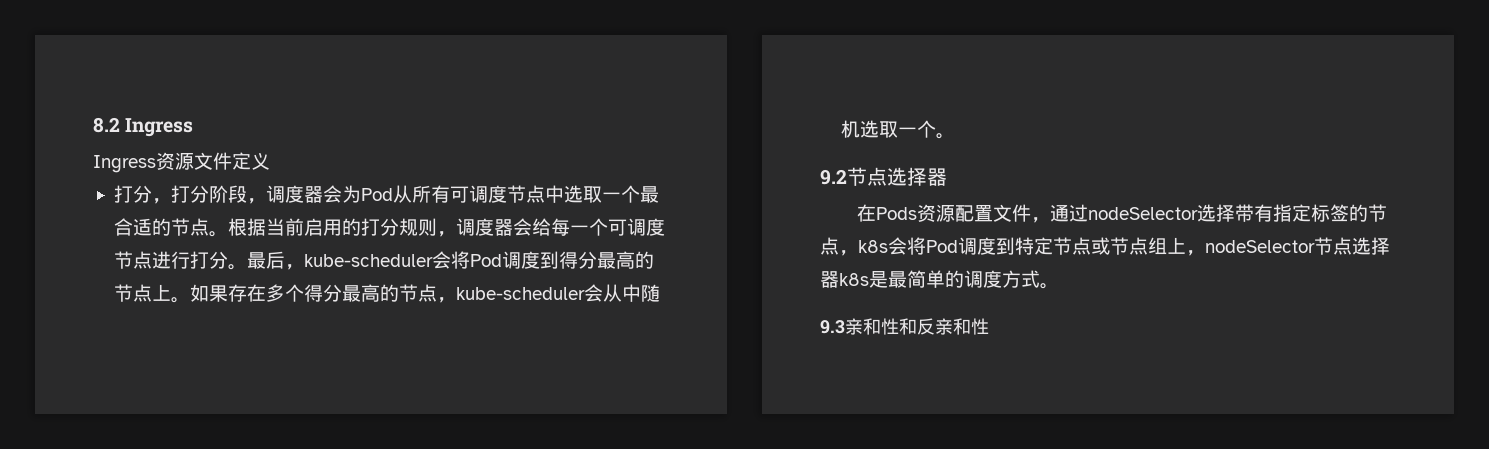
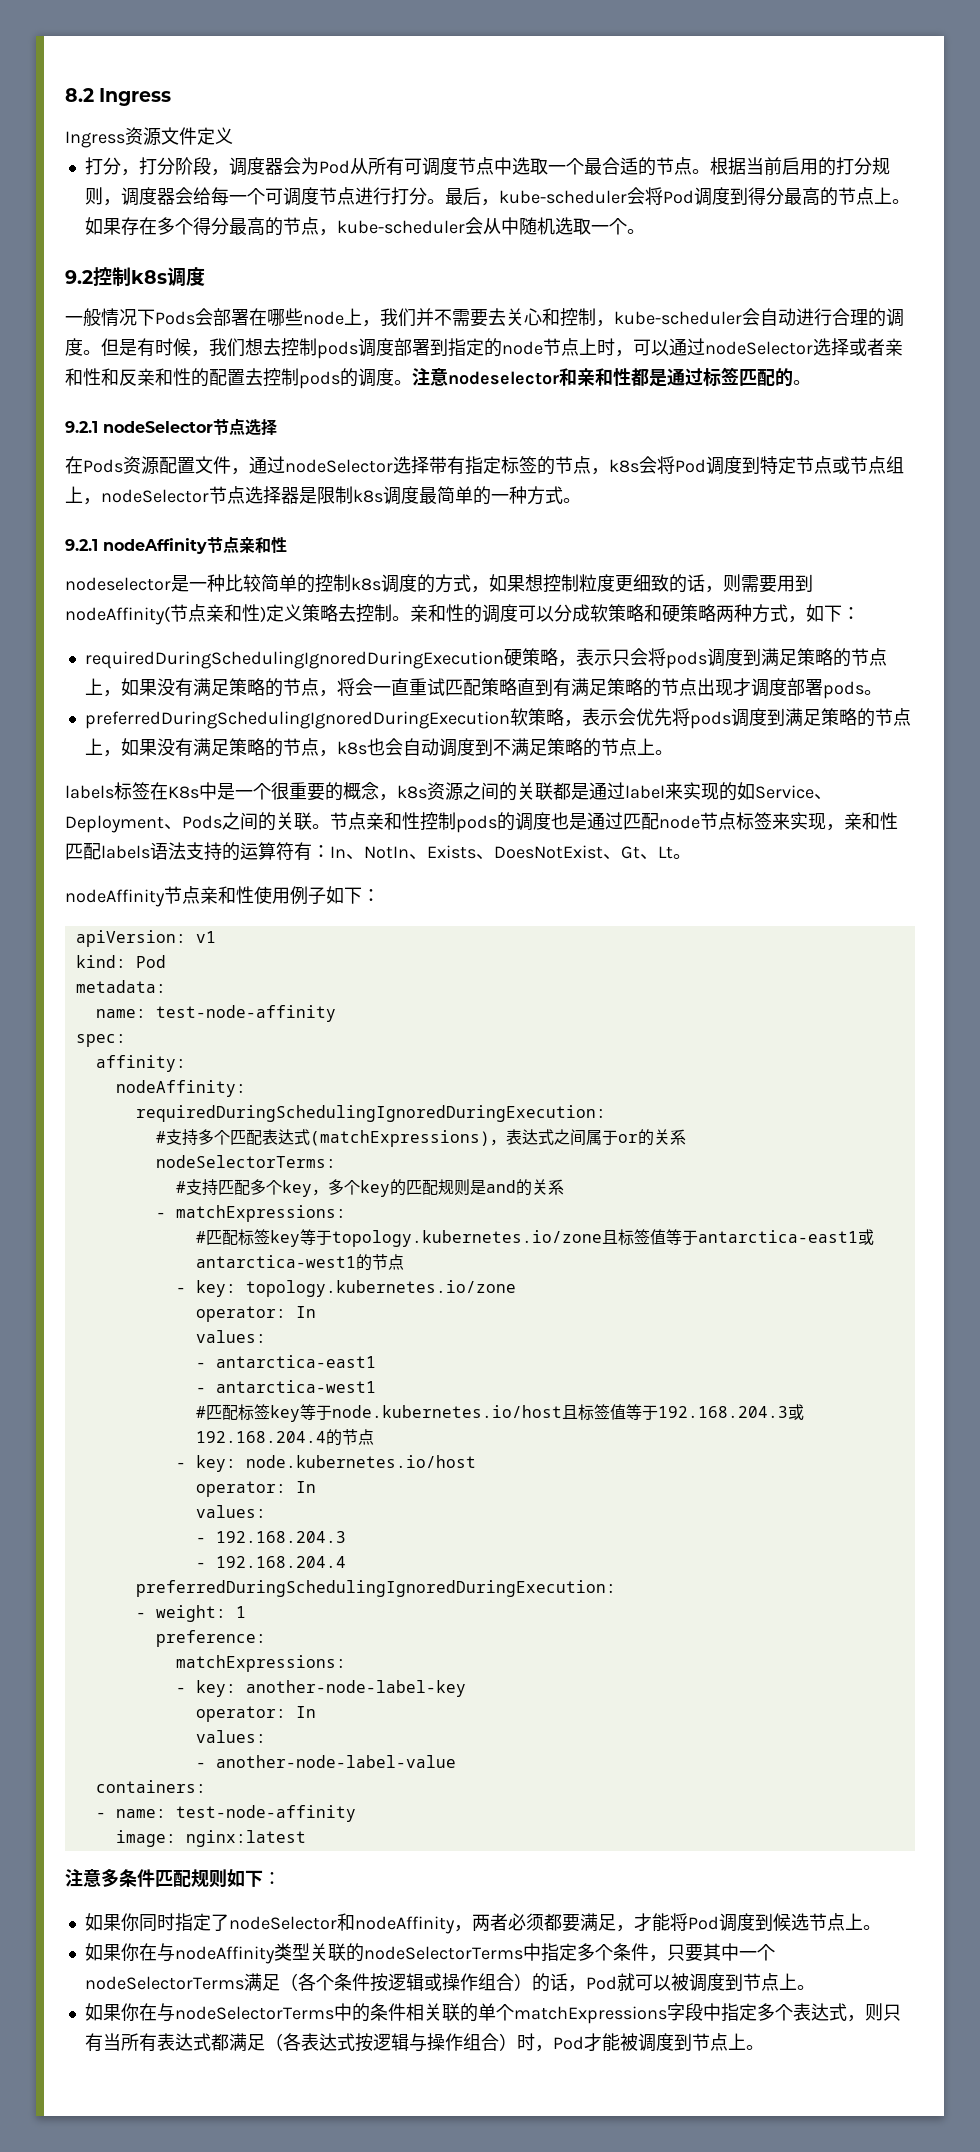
- 9.2节点选择器
+ 9.2控制k8s调度
+ 一般情况下Pods会部署在哪些node上，我们并不需要去关心和控制，kube-scheduler会自动进行合理的调度。但是有时候，我们想去控制pods调度部署到指定的node节点上时，可以通过nodeSelector选择或者亲和性和反亲和性的配置去控制pods的调度。注意nodeselector和亲和性都是通过标签匹配的。
+ 9.2.1 nodeSelector节点选择
- 在Pods资源配置文件，通过nodeSelector选择带有指定标签的节点，k8s会将Pod调度到特定节点或节点组上，nodeSelector节点选择器k8s是最简单的调度方式。
+ 在Pods资源配置文件，通过nodeSelector选择带有指定标签的节点，k8s会将Pod调度到特定节点或节点组上，nodeSelector节点选择器是限制k8s调度最简单的一种方式。
- 9.3亲和性和反亲和性
+ 9.2.1 nodeAffinity节点亲和性
+ nodeselector是一种比较简单的控制k8s调度的方式，如果想控制粒度更细致的话，则需要用到nodeAffinity(节点亲和性)定义策略去控制。亲和性的调度可以分成软策略和硬策略两种方式，如下：
+ requiredDuringSchedulingIgnoredDuringExecution硬策略，表示只会将pods调度到满足策略的节点上，如果没有满足策略的节点，将会一直重试匹配策略直到有满足策略的节点出现才调度部署pods。
+ preferredDuringSchedulingIgnoredDuringExecution软策略，表示会优先将pods调度到满足策略的节点上，如果没有满足策略的节点，k8s也会自动调度到不满足策略的节点上。
+ labels标签在K8s中是一个很重要的概念，k8s资源之间的关联都是通过label来实现的如Service、Deployment、Pods之间的关联。节点亲和性控制pods的调度也是通过匹配node节点标签来实现，亲和性匹配labels语法支持的运算符有：In、NotIn、Exists、DoesNotExist、Gt、Lt。
+ nodeAffinity节点亲和性使用例子如下：
+ apiVersion: v1
+ kind: Pod
+ metadata:
+ name: test-node-affinity
+ spec:
+ affinity:
+ nodeAffinity:
+ requiredDuringSchedulingIgnoredDuringExecution:
+ #支持多个匹配表达式(matchExpressions)，表达式之间属于or的关系
+ nodeSelectorTerms:
+ #支持匹配多个key，多个key的匹配规则是and的关系
+ - matchExpressions:
+ #匹配标签key等于topology.kubernetes.io/zone且标签值等于antarctica-east1或antarctica-west1的节点
+ - key: topology.kubernetes.io/zone
+ operator: In
+ values:
+ - antarctica-east1
+ - antarctica-west1
+ #匹配标签key等于node.kubernetes.io/host且标签值等于192.168.204.3或192.168.204.4的节点
+ - key: node.kubernetes.io/host
+ operator: In
+ values:
+ - 192.168.204.3
+ - 192.168.204.4
+ preferredDuringSchedulingIgnoredDuringExecution:
+ - weight: 1
+ preference:
+ matchExpressions:
+ - key: another-node-label-key
+ operator: In
+ values:
+ - another-node-label-value
+ containers:
+ - name: test-node-affinity
+ image: nginx:latest
+ 注意多条件匹配规则如下：
+ 如果你同时指定了nodeSelector和nodeAffinity，两者必须都要满足，才能将Pod调度到候选节点上。
+ 如果你在与nodeAffinity类型关联的nodeSelectorTerms中指定多个条件，只要其中一个nodeSelectorTerms满足（各个条件按逻辑或操作组合）的话，Pod就可以被调度到节点上。
+ 如果你在与nodeSelectorTerms中的条件相关联的单个matchExpressions字段中指定多个表达式，则只有当所有表达式都满足（各表达式按逻辑与操作组合）时，Pod才能被调度到节点上。

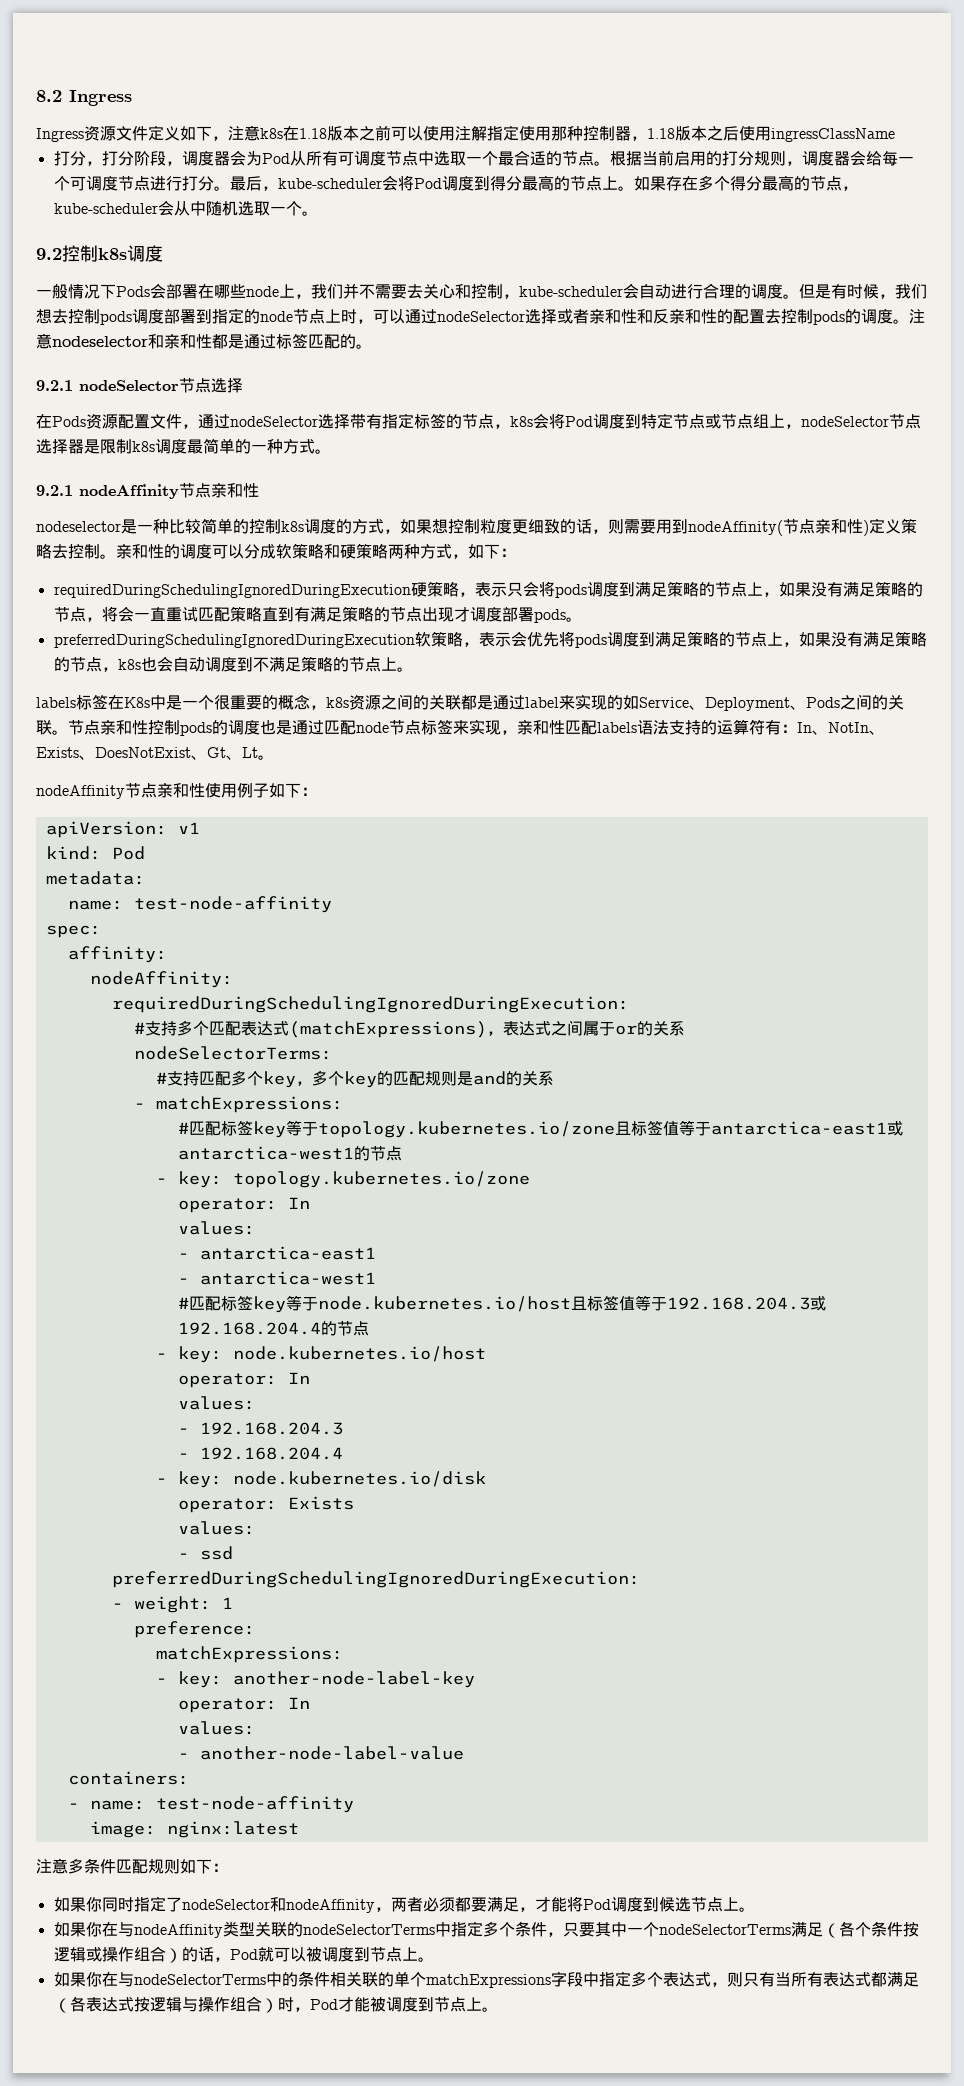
- Ingress资源文件定义
+ Ingress资源文件定义如下，注意k8s在1.18版本之前可以使用注解指定使用那种控制器，1.18版本之后使用ingressClassName
+ - key: node.kubernetes.io/disk
+ operator: Exists
+ values:
+ - ssd

